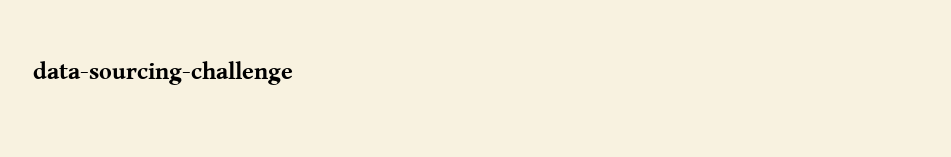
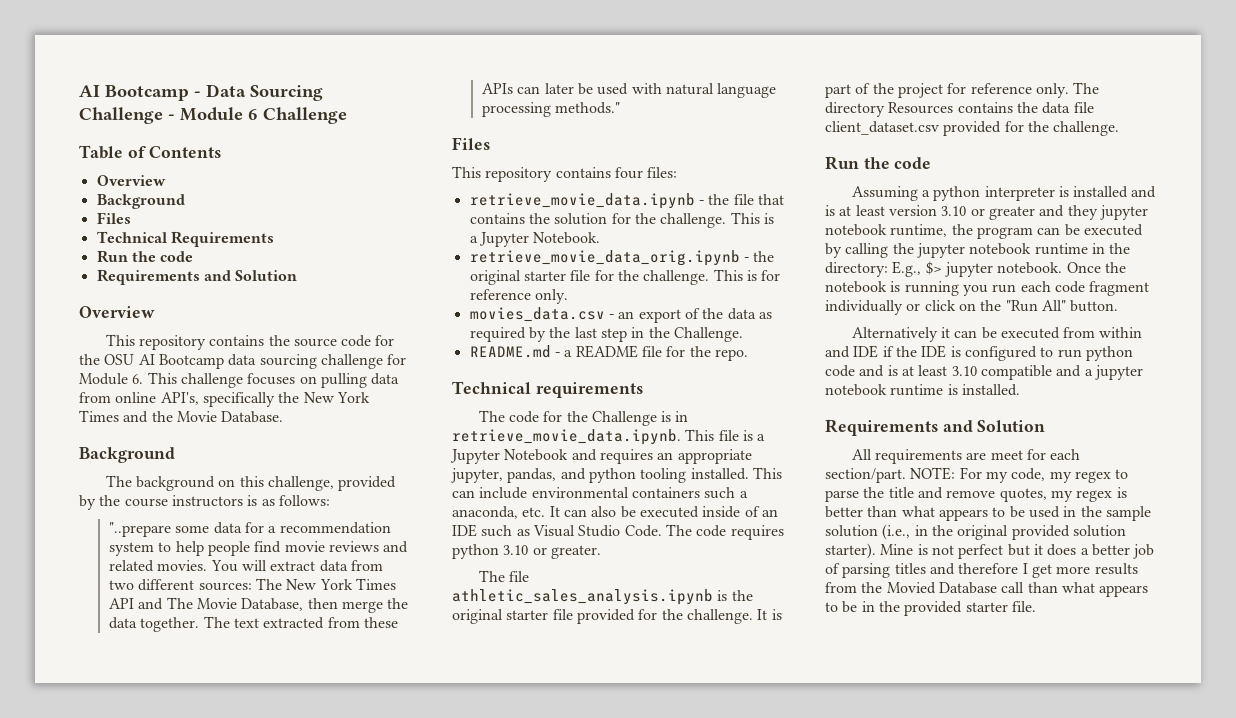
- data-sourcing-challenge
+ AI Bootcamp - Data Sourcing Challenge - Module 6 Challenge
+ Table of Contents
+ Overview
+ Background
+ Files
+ Technical Requirements
+ Run the code
+ Requirements and Solution
+ Overview
+ This repository contains the source code for the OSU AI Bootcamp data sourcing challenge for Module 6. This challenge focuses on pulling data from online API's, specifically the New York Times and the Movie Database.
+ Background
+ The background on this challenge, provided by the course instructors is as follows:
+ "..prepare some data for a recommendation system to help people find movie reviews and related movies. You will extract data from two different sources: The New York Times API and The Movie Database, then merge the data together. The text extracted from these APIs can later be used with natural language processing methods."
+ Files
+ This repository contains four files:
+ retrieve_movie_data.ipynb - the file that contains the solution for the challenge. This is a Jupyter Notebook.
+ retrieve_movie_data_orig.ipynb - the original starter file for the challenge. This is for reference only.
+ movies_data.csv - an export of the data as required by the last step in the Challenge.
+ README.md - a README file for the repo.
+ Technical requirements
+ The code for the Challenge is in retrieve_movie_data.ipynb. This file is a Jupyter Notebook and requires an appropriate jupyter, pandas, and python tooling installed. This can include environmental containers such a anaconda, etc. It can also be executed inside of an IDE such as Visual Studio Code. The code requires python 3.10 or greater.
+ The file athletic_sales_analysis.ipynb is the original starter file provided for the challenge. It is part of the project for reference only. The directory Resources contains the data file client_dataset.csv provided for the challenge.
+ Run the code
+ Assuming a python interpreter is installed and is at least version 3.10 or greater and they jupyter notebook runtime, the program can be executed by calling the jupyter notebook runtime in the directory: E.g., $> jupyter notebook. Once the notebook is running you run each code fragment individually or click on the "Run All" button.
+ Alternatively it can be executed from within and IDE if the IDE is configured to run python code and is at least 3.10 compatible and a jupyter notebook runtime is installed.
+ Requirements and Solution
+ All requirements are meet for each section/part. NOTE: For my code, my regex to parse the title and remove quotes, my regex is better than what appears to be used in the sample solution (i.e., in the original provided solution starter). Mine is not perfect but it does a better job of parsing titles and therefore I get more results from the Movied Database call than what appears to be in the provided starter file.

